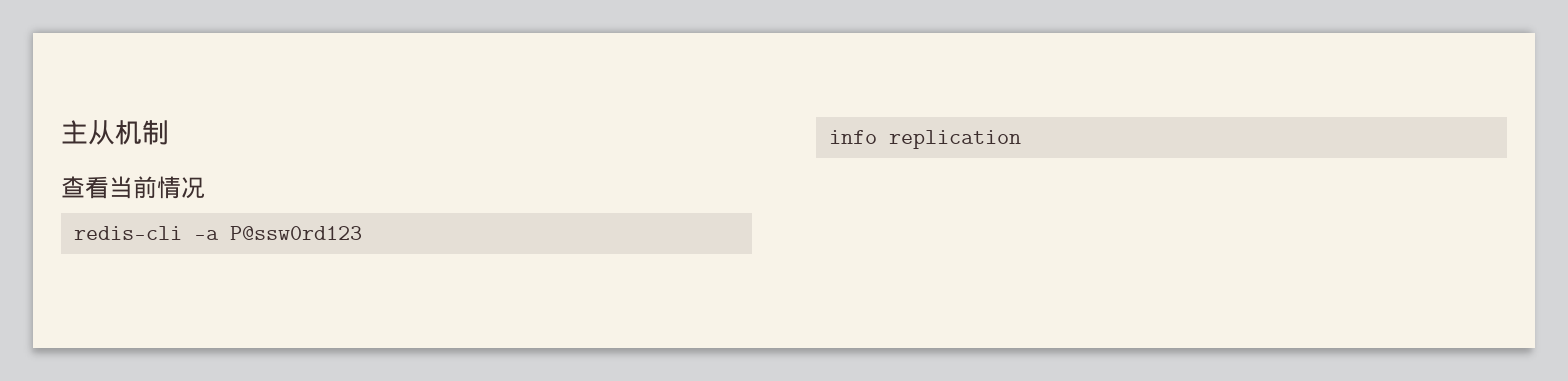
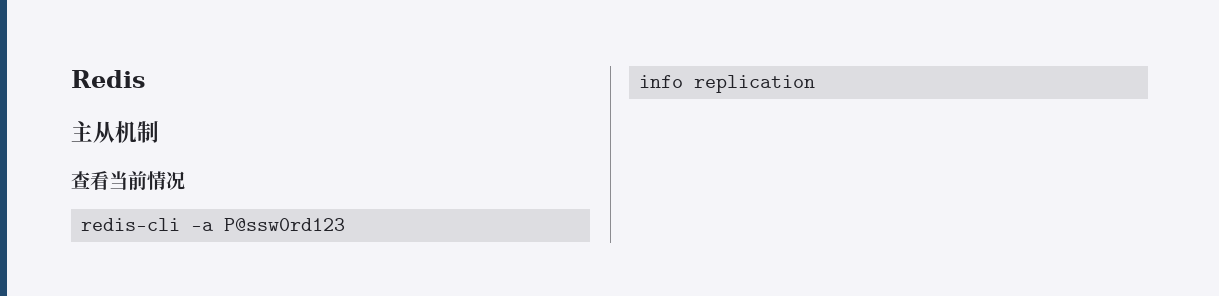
+ Redis

